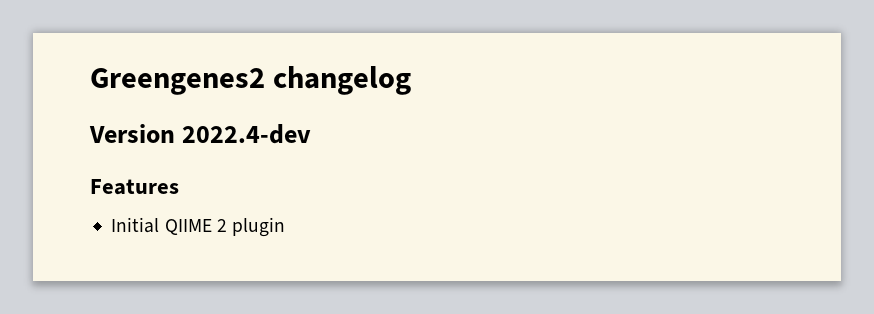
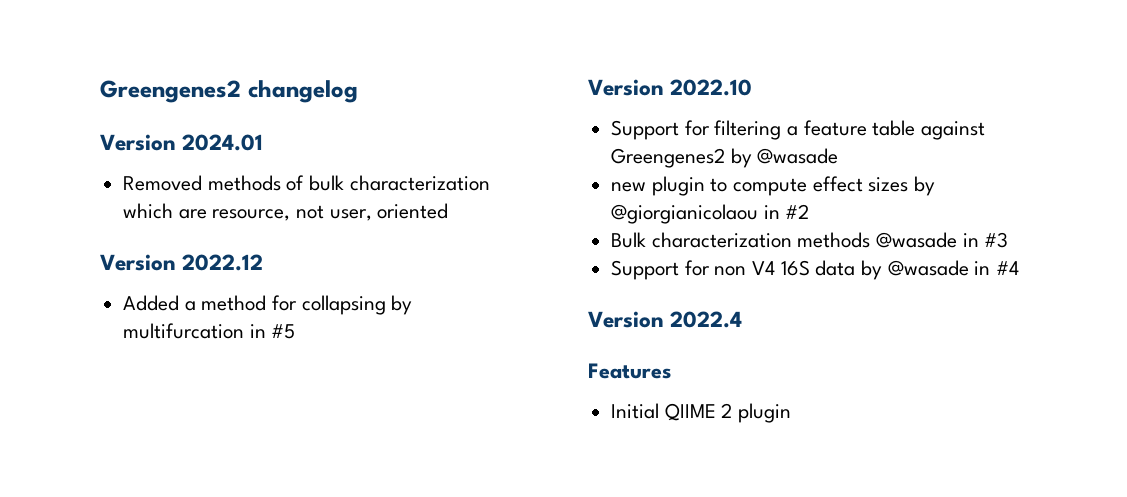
- Version 2022.4-dev
+ Version 2024.01
+ Removed methods of bulk characterization which are resource, not user, oriented
+ Version 2022.12
+ Added a method for collapsing by multifurcation in #5
+ Version 2022.10
+ Support for filtering a feature table against Greengenes2 by @wasade
+ new plugin to compute effect sizes by @giorgianicolaou in #2
+ Bulk characterization methods @wasade in #3
+ Support for non V4 16S data by @wasade in #4
+ Version 2022.4

